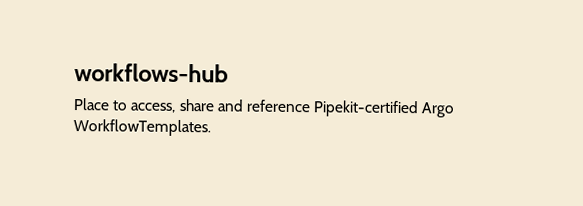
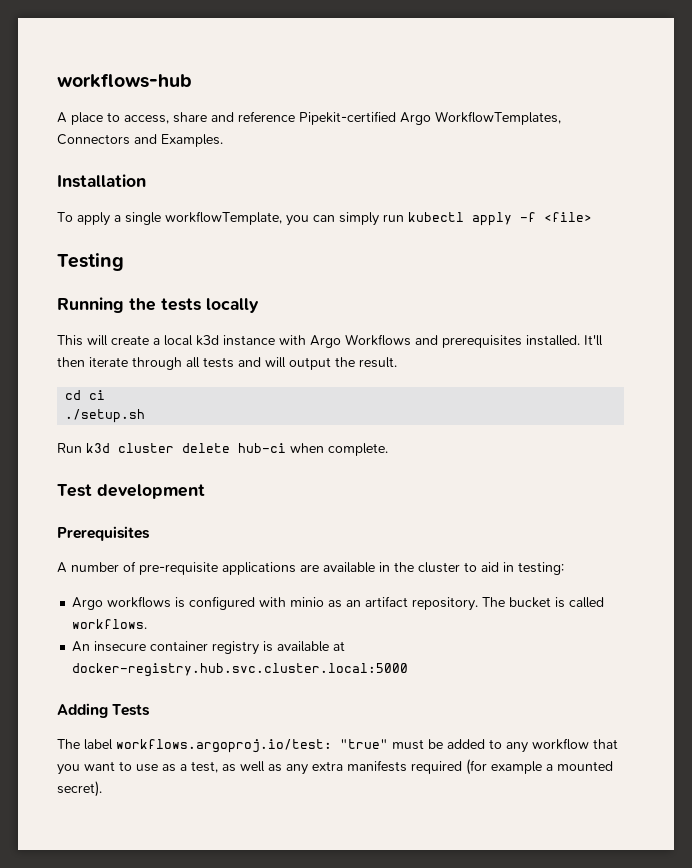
- Place to access, share and reference Pipekit-certified Argo WorkflowTemplates.
+ A place to access, share and reference Pipekit-certified Argo WorkflowTemplates, Connectors and Examples.
+ Installation
+ To apply a single workflowTemplate, you can simply run kubectl apply -f <file>
+ Testing
+ Running the tests locally
+ This will create a local k3d instance with Argo Workflows and prerequisites installed. It'll then iterate through all tests and will output the result.
+ cd ci
+ ./setup.sh
+ Run k3d cluster delete hub-ci when complete.
+ Test development
+ Prerequisites
+ A number of pre-requisite applications are available in the cluster to aid in testing:
+ Argo workflows is configured with minio as an artifact repository. The bucket is called workflows.
+ An insecure container registry is available at docker-registry.hub.svc.cluster.local:5000
+ Adding Tests
+ The label workflows.argoproj.io/test: "true" must be added to any workflow that you want to use as a test, as well as any extra manifests required (for example a mounted secret).

